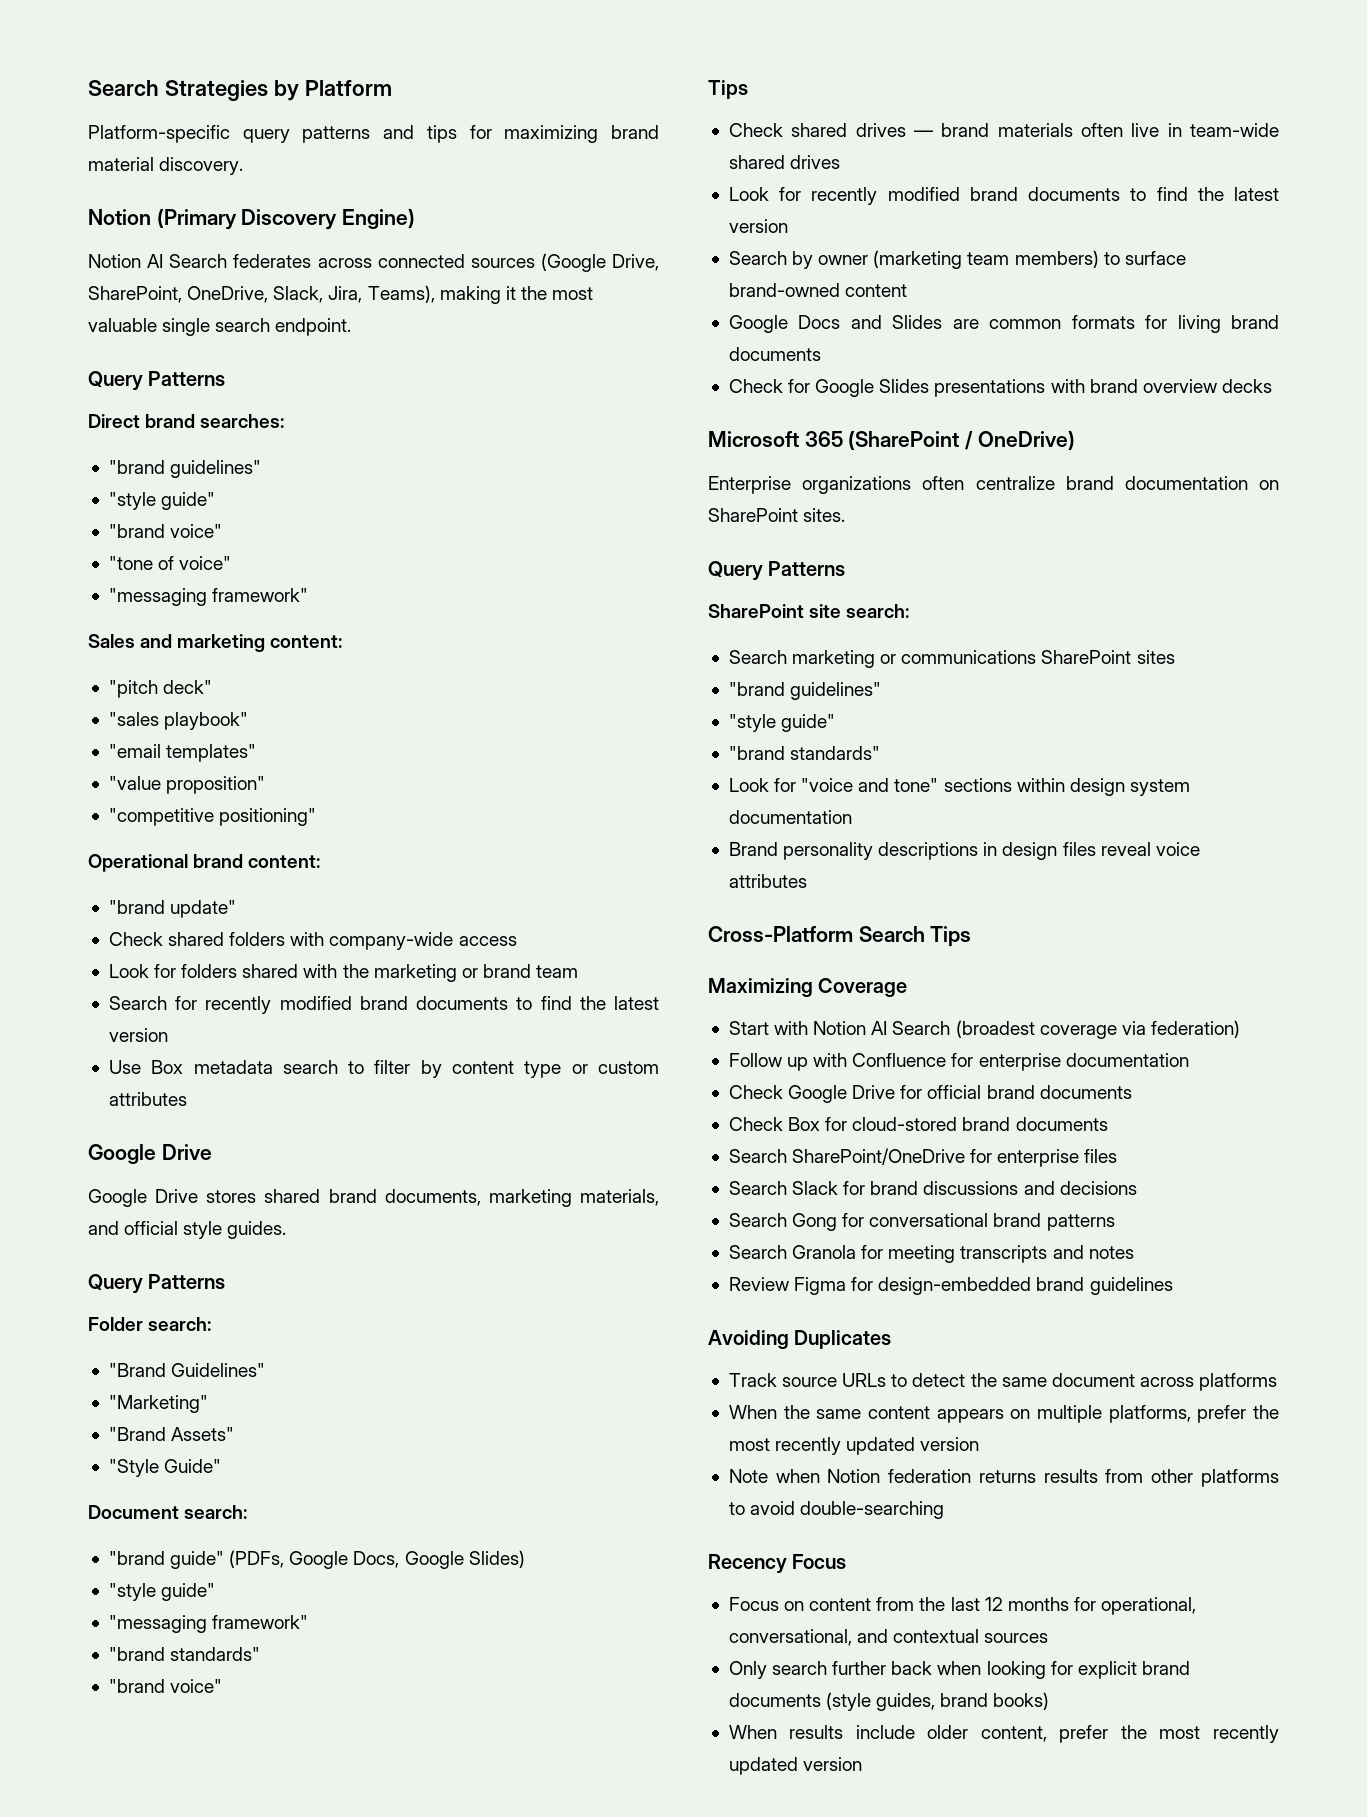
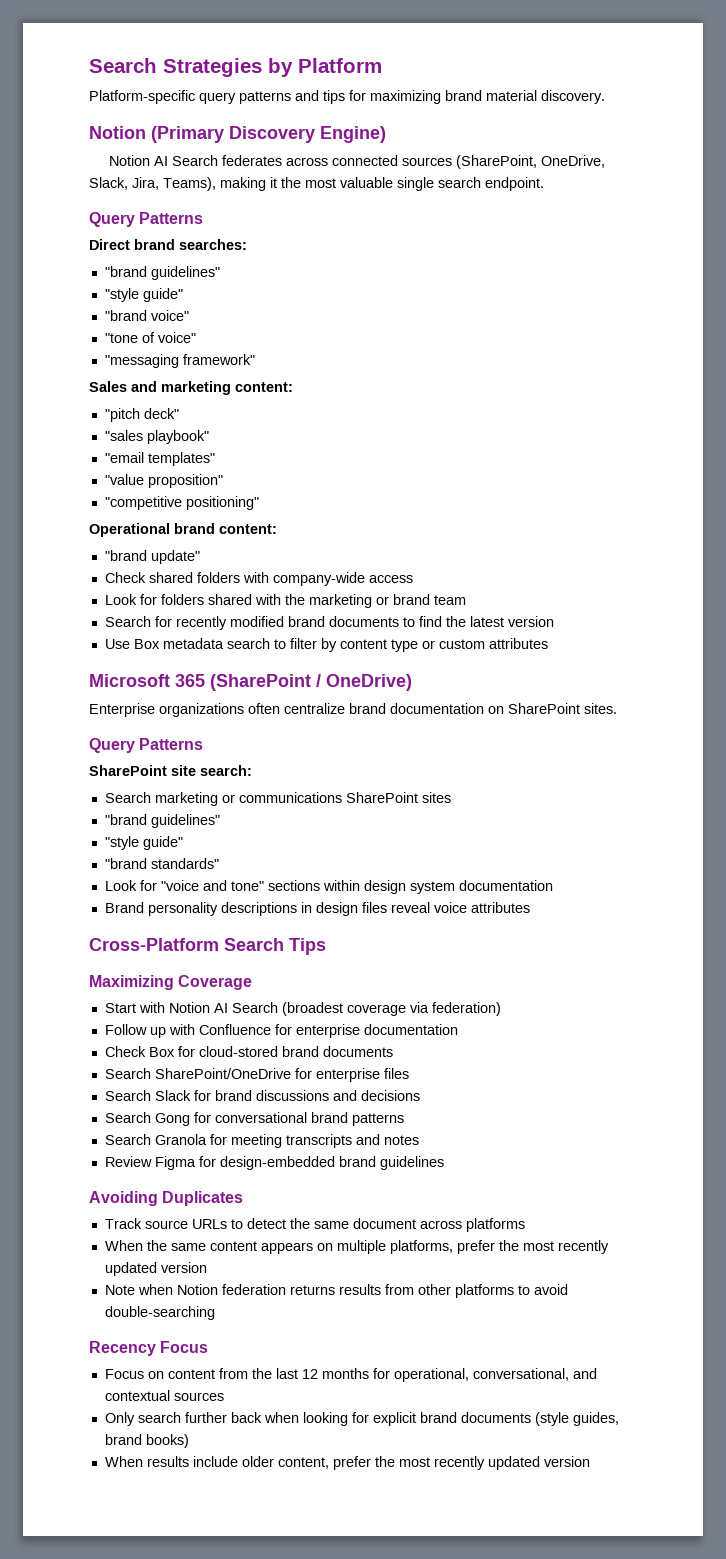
- Notion AI Search federates across connected sources (Google Drive, SharePoint, OneDrive, Slack, Jira, Teams), making it the most valuable single search endpoint.
+ Notion AI Search federates across connected sources (SharePoint, OneDrive, Slack, Jira, Teams), making it the most valuable single search endpoint.
  Use Box metadata search to filter by content type or custom attributes
- Google Drive
- Google Drive stores shared brand documents, marketing materials, and official style guides.
- Query Patterns
- Folder search:
- "Brand Guidelines"
- "Marketing"
- "Brand Assets"
- "Style Guide"
- Document search:
- "brand guide" (PDFs, Google Docs, Google Slides)
- "style guide"
- "messaging framework"
- "brand standards"
- "brand voice"
- Tips
- Check shared drives — brand materials often live in team-wide shared drives
- Look for recently modified brand documents to find the latest version
- Search by owner (marketing team members) to surface brand-owned content
- Google Docs and Slides are common formats for living brand documents
- Check for Google Slides presentations with brand overview decks
- Check Google Drive for official brand documents

